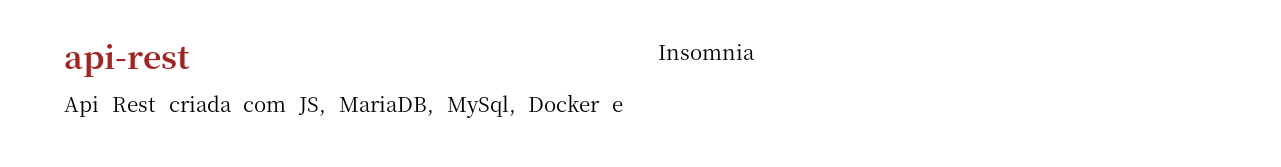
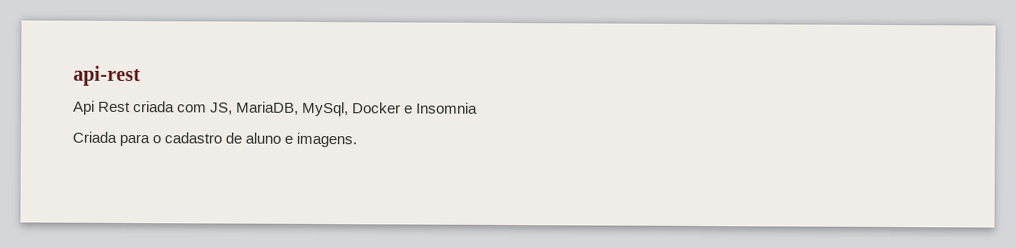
+ Criada para o cadastro de aluno e imagens.

